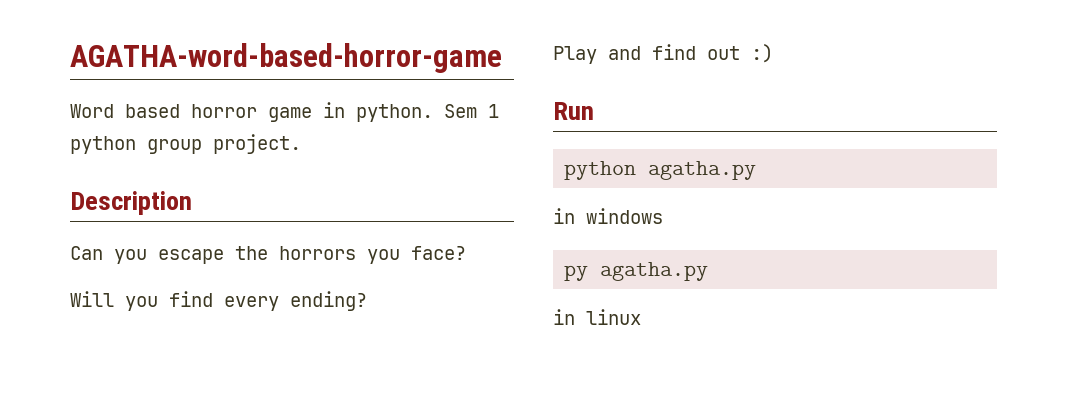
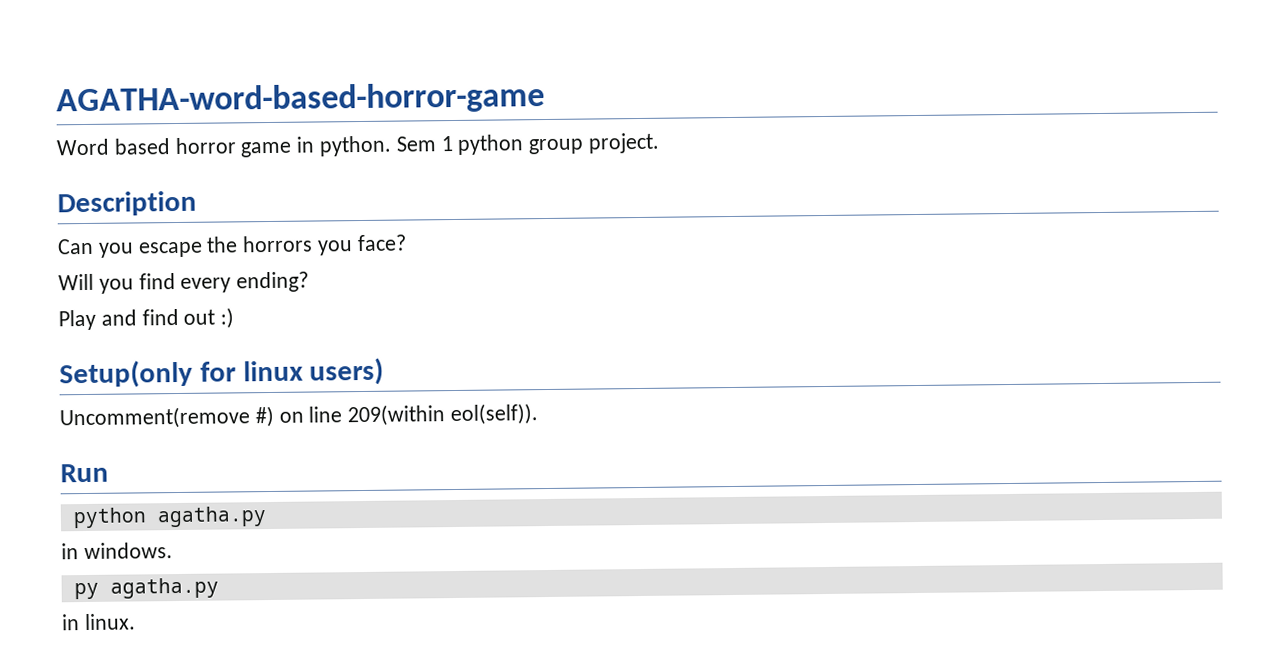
+ Setup(only for linux users)
+ Uncomment(remove #) on line 209(within eol(self)).
- in windows
+ in windows.
- in linux
+ in linux.

